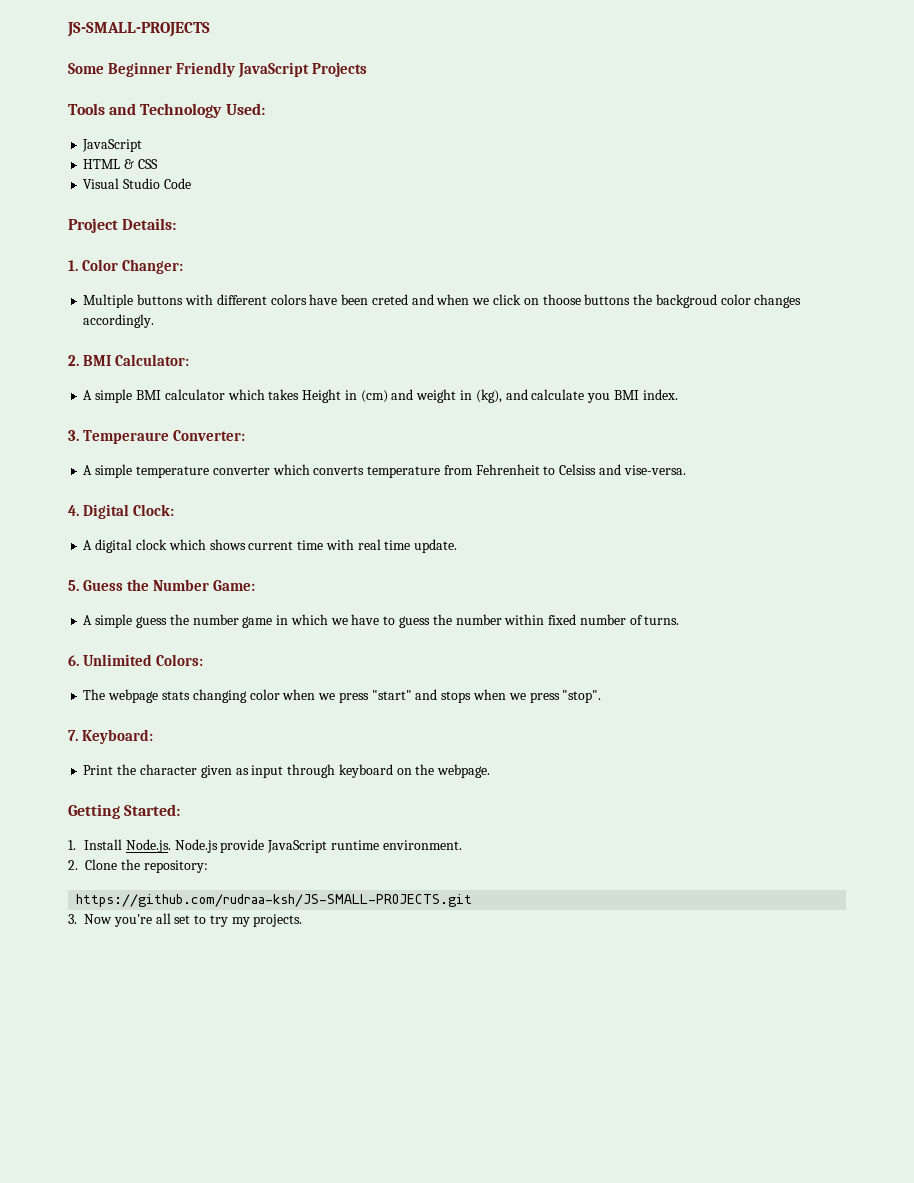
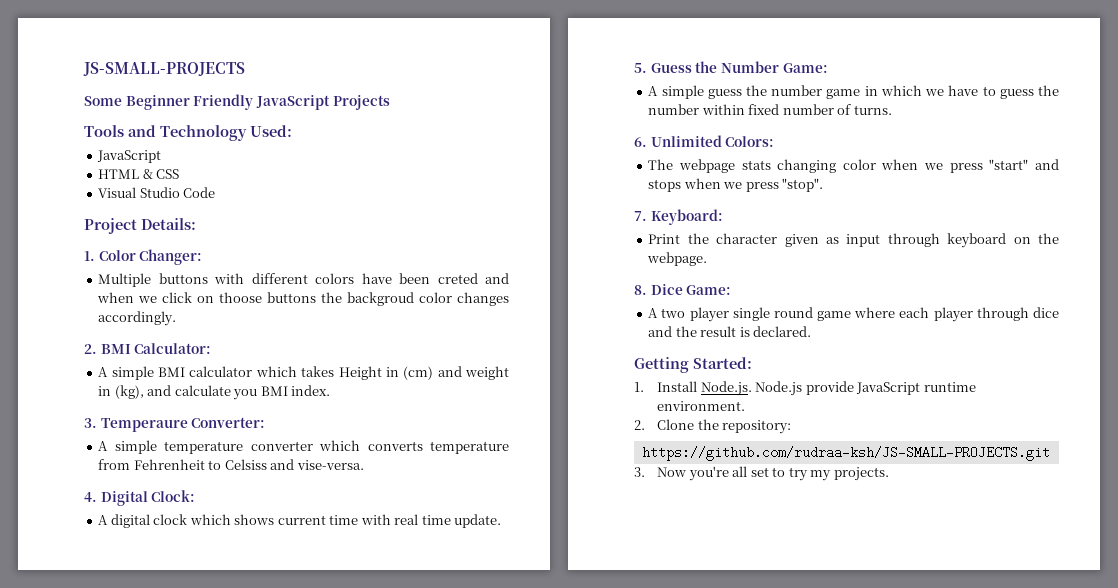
+ 8. Dice Game:
+ A two player single round game where each player through dice and the result is declared.

